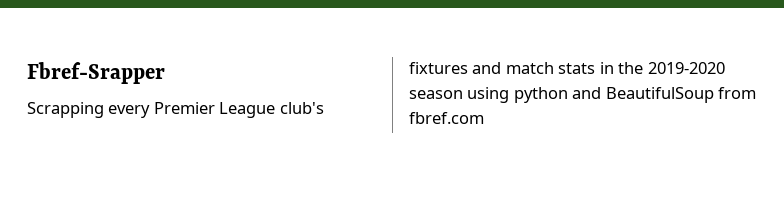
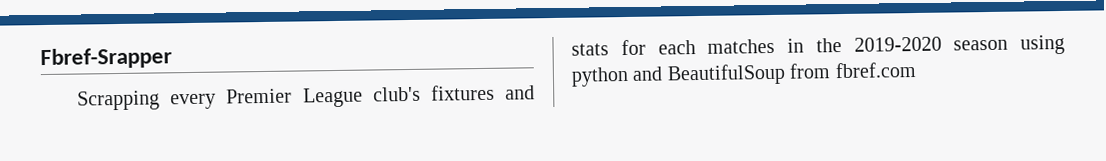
- Scrapping every Premier League club's fixtures and match stats in the 2019-2020 season using python and BeautifulSoup from fbref.com
+ Scrapping every Premier League club's fixtures and stats for each matches in the 2019-2020 season using python and BeautifulSoup from fbref.com

